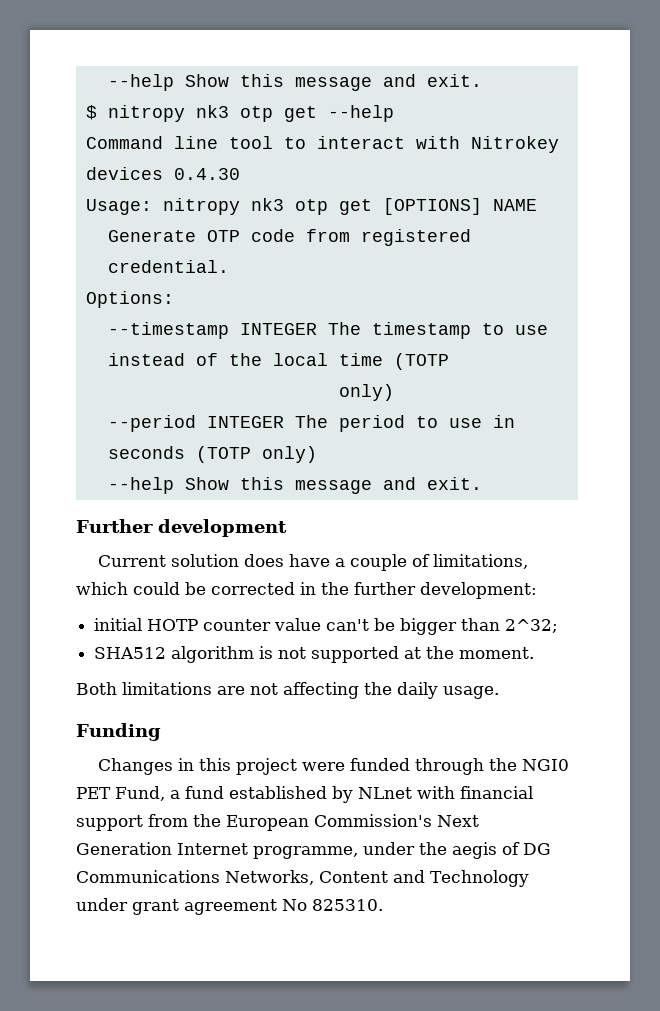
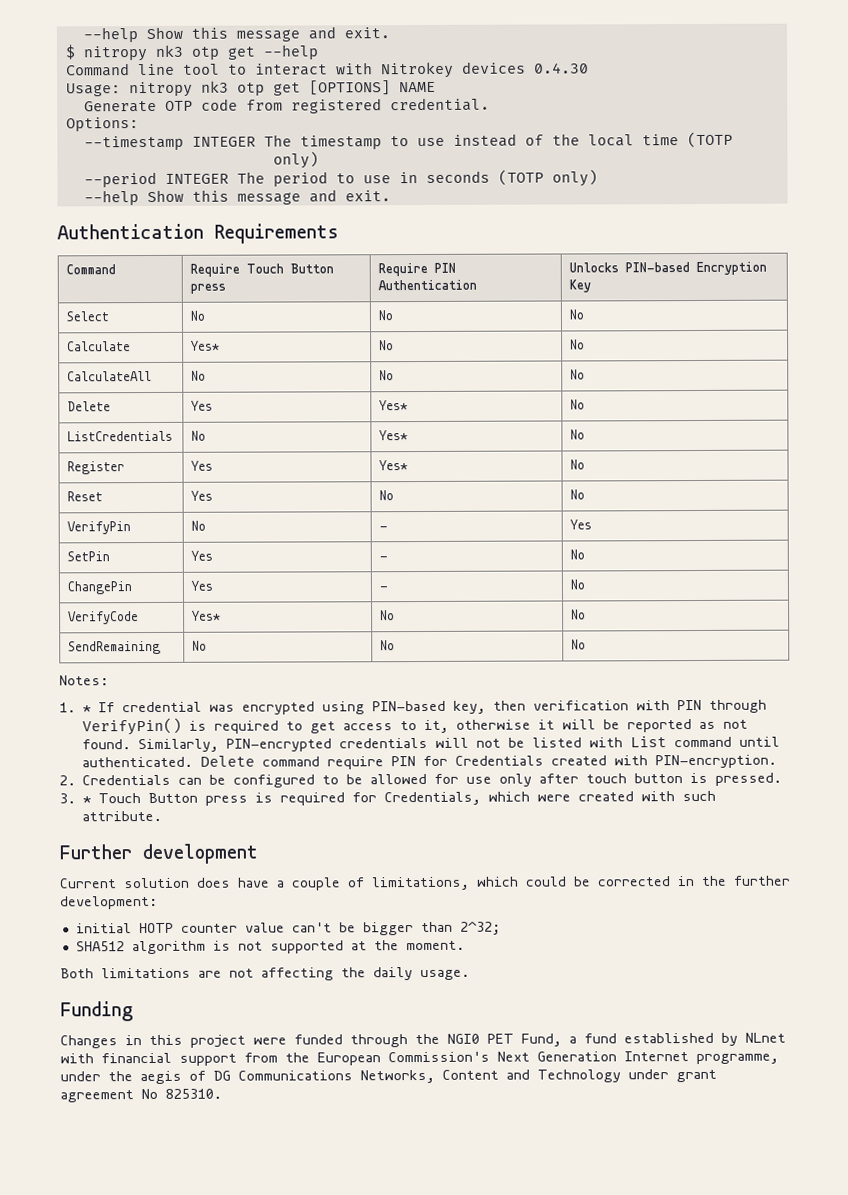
+ Authentication Requirements
+ Command | Require Touch Button press | Require PIN Authentication | Unlocks PIN-based Encryption Key
+ Select | No | No | No
+ Calculate | Yes* | No | No
+ CalculateAll | No | No | No
+ Delete | Yes | Yes* | No
+ ListCredentials | No | Yes* | No
+ Register | Yes | Yes* | No
+ Reset | Yes | No | No
+ VerifyPin | No | - | Yes
+ SetPin | Yes | - | No
+ ChangePin | Yes | - | No
+ VerifyCode | Yes* | No | No
+ SendRemaining | No | No | No
+ Notes:
+ 1. * If credential was encrypted using PIN-based key, then verification with PIN through VerifyPin() is required to get access to it, otherwise it will be reported as not found. Similarly, PIN-encrypted credentials will not be listed with List command until authenticated. Delete command require PIN for Credentials created with PIN-encryption.
+ 2. Credentials can be configured to be allowed for use only after touch button is pressed.
+ 3. * Touch Button press is required for Credentials, which were created with such attribute.

